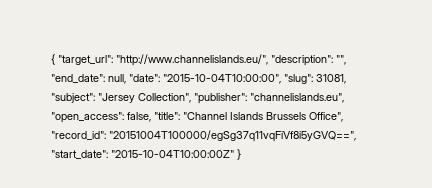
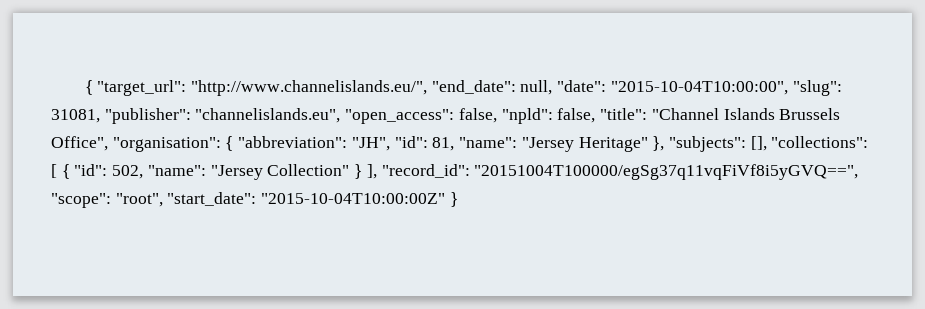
- { "target_url": "http://www.channelislands.eu/", "description": "", "end_date": null, "date": "2015-10-04T10:00:00", "slug": 31081, "subject": "Jersey Collection", "publisher": "channelislands.eu", "open_access": false, "title": "Channel Islands Brussels Office", "record_id": "20151004T100000/egSg37q11vqFiVf8i5yGVQ==", "start_date": "2015-10-04T10:00:00Z" }
+ { "target_url": "http://www.channelislands.eu/", "end_date": null, "date": "2015-10-04T10:00:00", "slug": 31081, "publisher": "channelislands.eu", "open_access": false, "npld": false, "title": "Channel Islands Brussels Office", "organisation": { "abbreviation": "JH", "id": 81, "name": "Jersey Heritage" }, "subjects": [], "collections": [ { "id": 502, "name": "Jersey Collection" } ], "record_id": "20151004T100000/egSg37q11vqFiVf8i5yGVQ==", "scope": "root", "start_date": "2015-10-04T10:00:00Z" }

